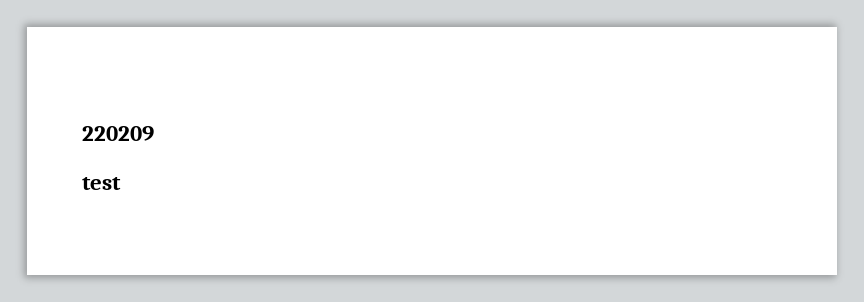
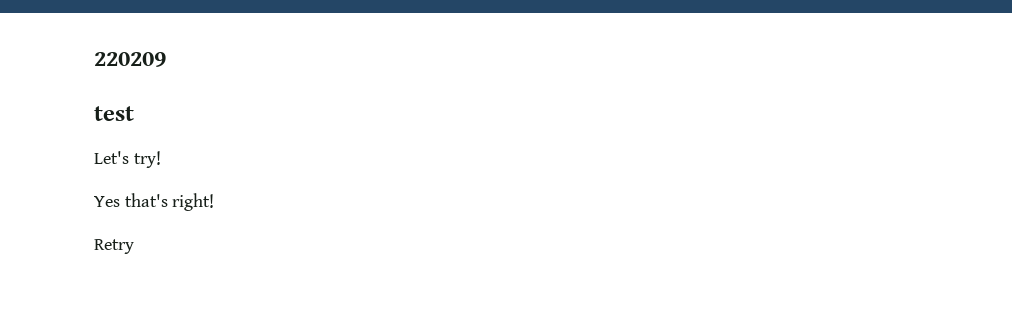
+ Let's try!
+ Yes that's right!
+ Retry

